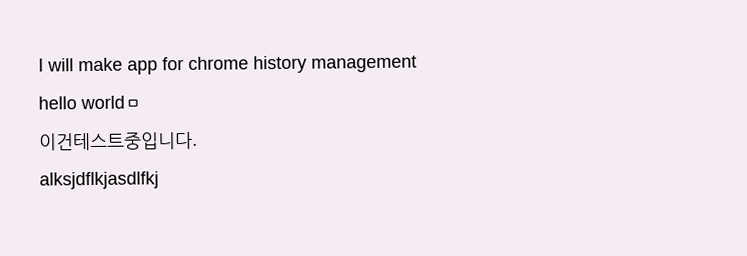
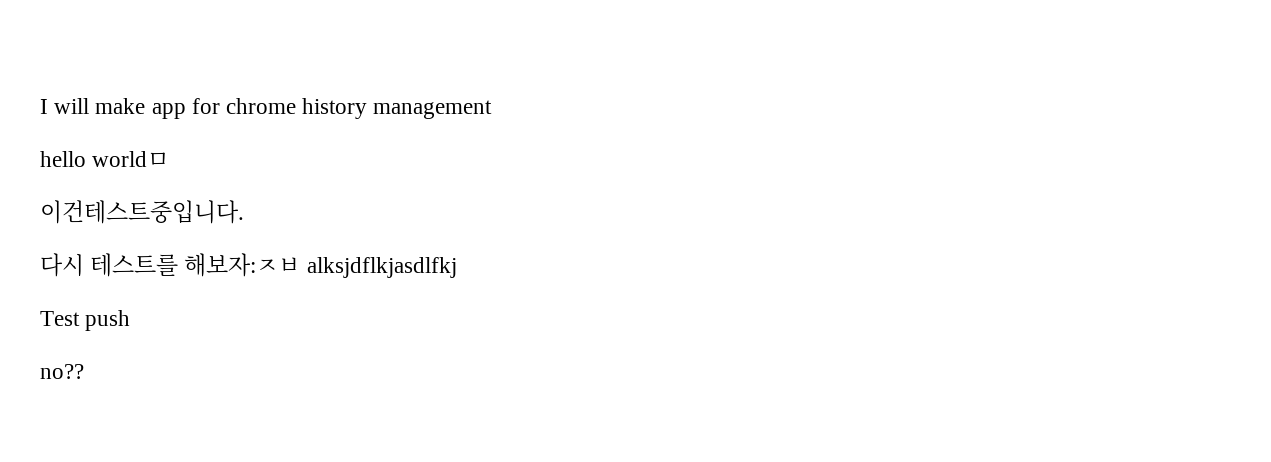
- alksjdflkjasdlfkj
+ 다시 테스트를 해보자:ㅈㅂ alksjdflkjasdlfkj
+ Test push
+ no??

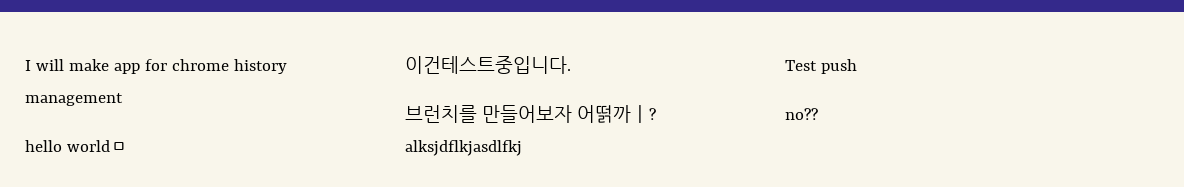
- 다시 테스트를 해보자:ㅈㅂ alksjdflkjasdlfkj
+ 브런치를 만들어보자 어떩까ㅣ? alksjdflkjasdlfkj

